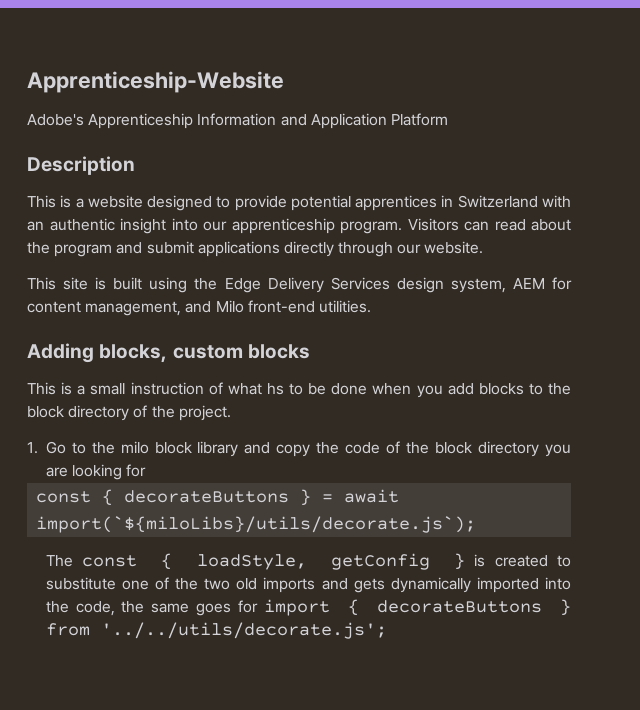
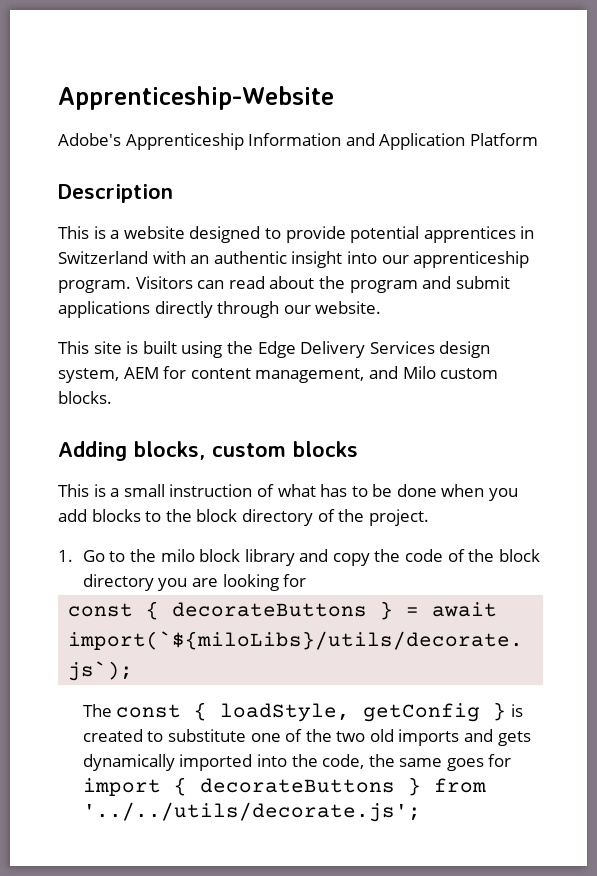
- This site is built using the Edge Delivery Services design system, AEM for content management, and Milo front-end utilities.
+ This site is built using the Edge Delivery Services design system, AEM for content management, and Milo custom blocks.
- This is a small instruction of what hs to be done when you add blocks to the block directory of the project.
+ This is a small instruction of what has to be done when you add blocks to the block directory of the project.

